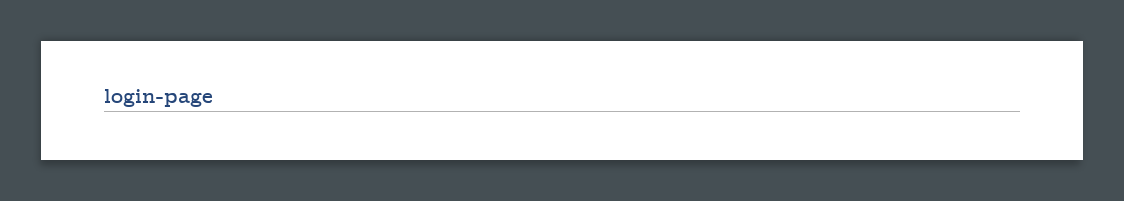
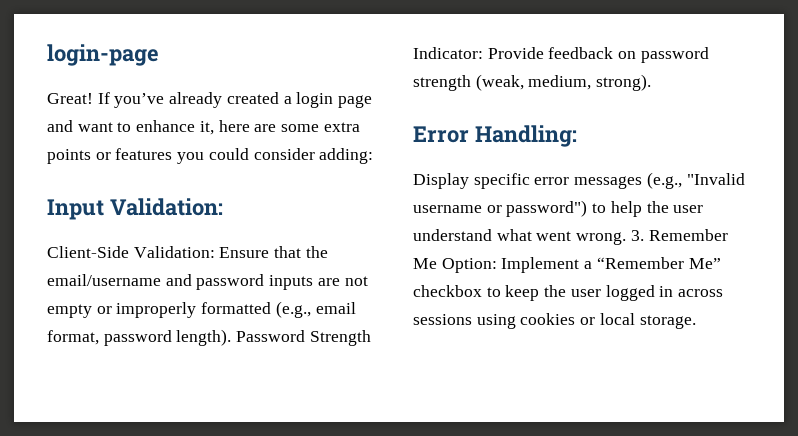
+ Great! If you’ve already created a login page and want to enhance it, here are some extra points or features you could consider adding:
+ Input Validation:
+ Client-Side Validation: Ensure that the email/username and password inputs are not empty or improperly formatted (e.g., email format, password length). Password Strength Indicator: Provide feedback on password strength (weak, medium, strong).
+ Error Handling:
+ Display specific error messages (e.g., "Invalid username or password") to help the user understand what went wrong. 3. Remember Me Option: Implement a “Remember Me” checkbox to keep the user logged in across sessions using cookies or local storage.

